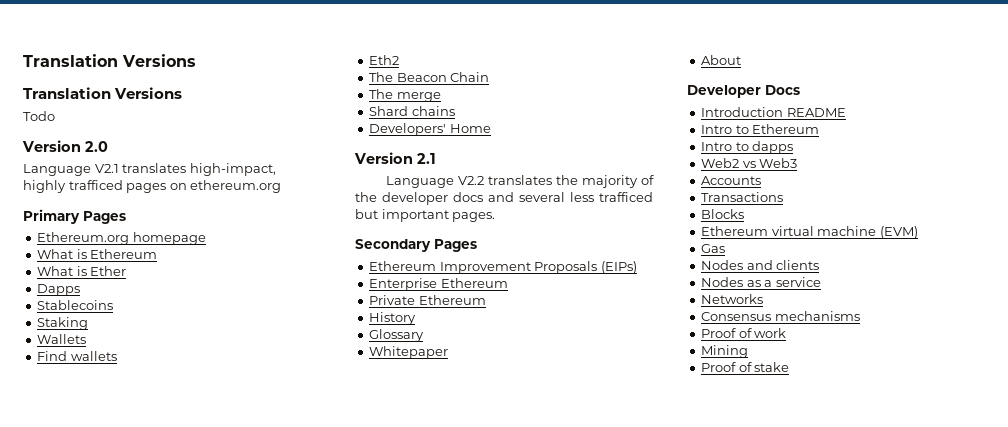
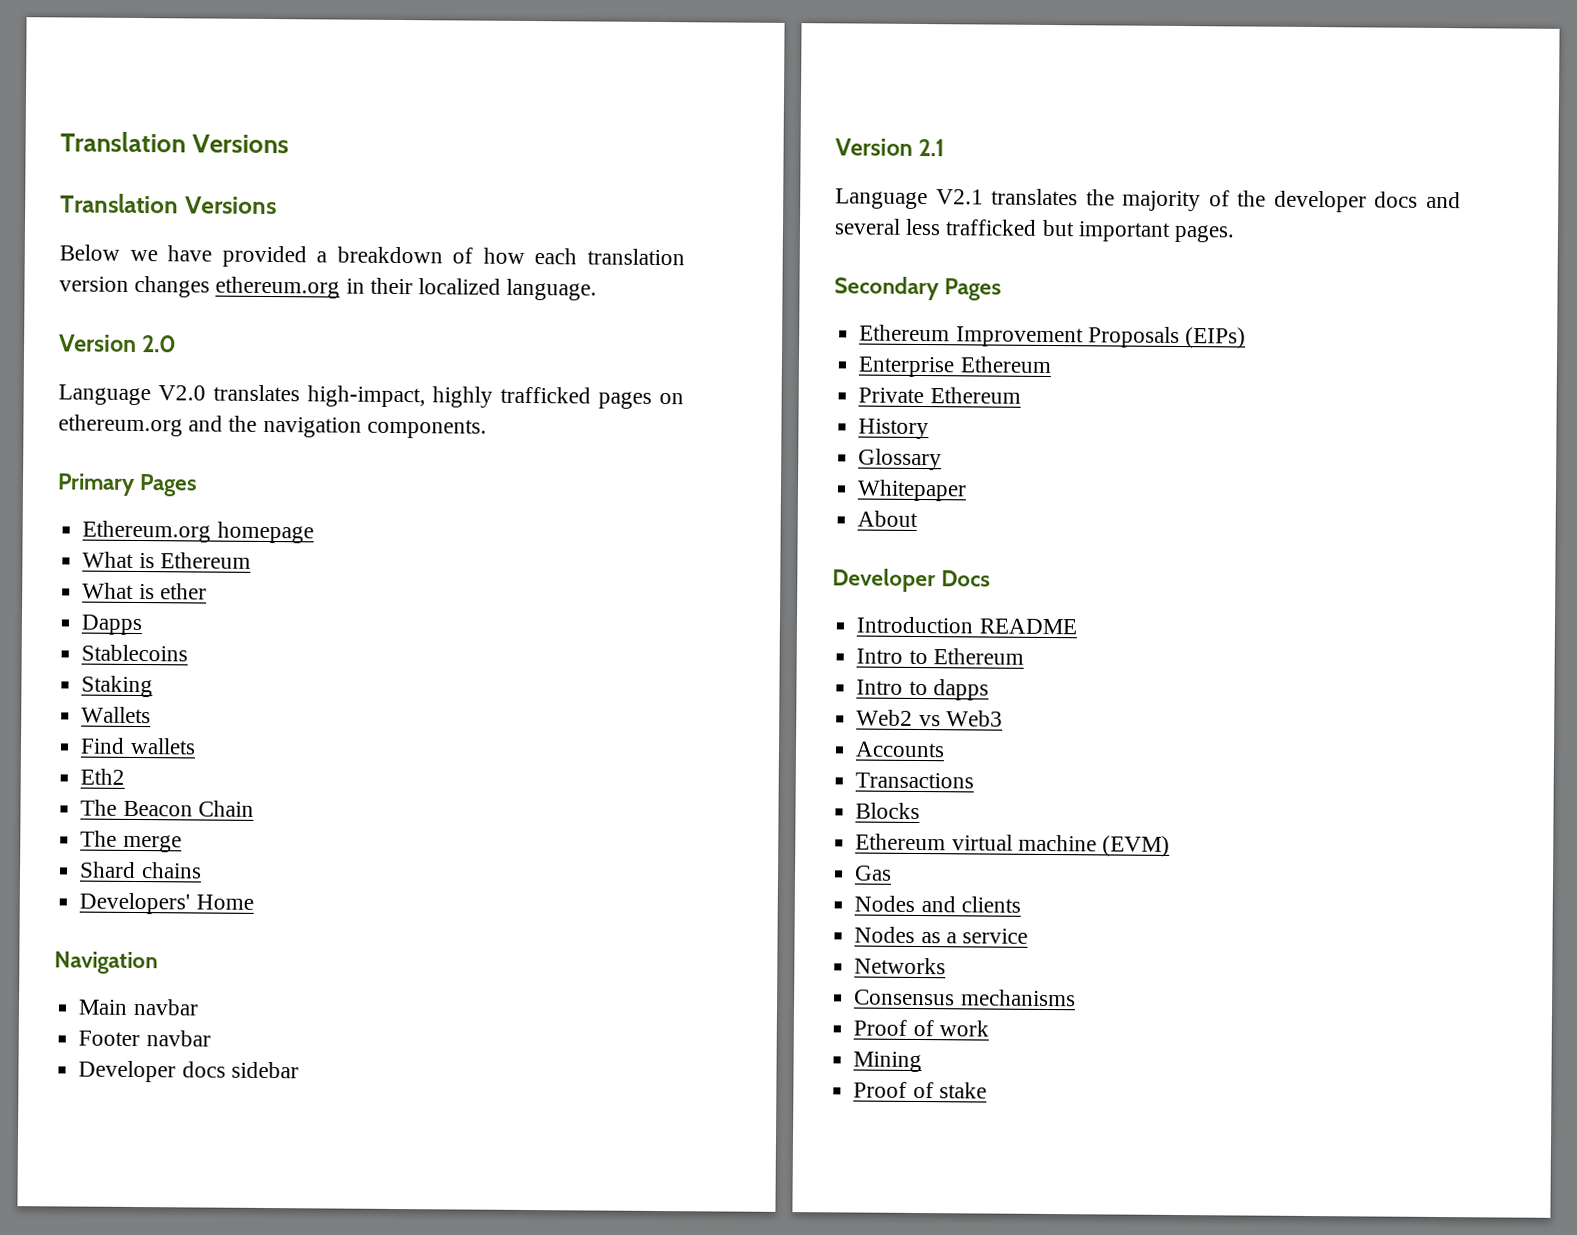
- Todo
+ Below we have provided a breakdown of how each translation version changes ethereum.org in their localized language.
- Language V2.1 translates high-impact, highly trafficed pages on ethereum.org
+ Language V2.0 translates high-impact, highly trafficked pages on ethereum.org and the navigation components.
- What is Ether
+ What is ether
+ Navigation
+ Main navbar
+ Footer navbar
+ Developer docs sidebar
- Language V2.2 translates the majority of the developer docs and several less trafficed but important pages.
+ Language V2.1 translates the majority of the developer docs and several less trafficked but important pages.

